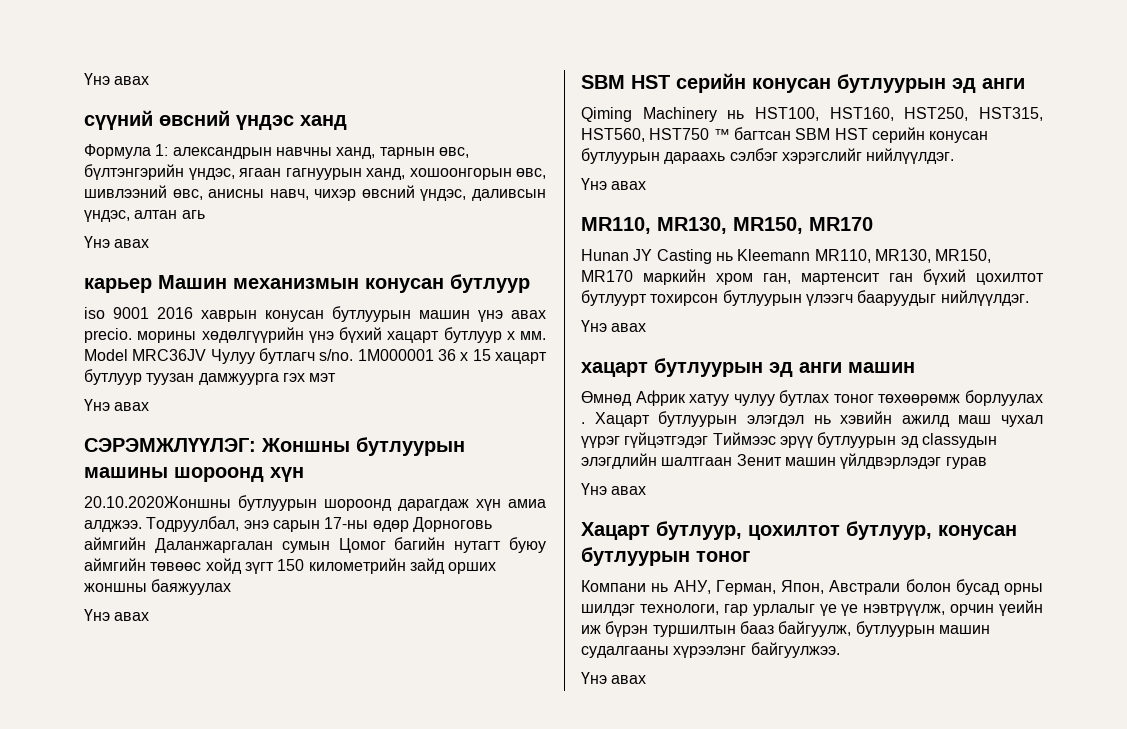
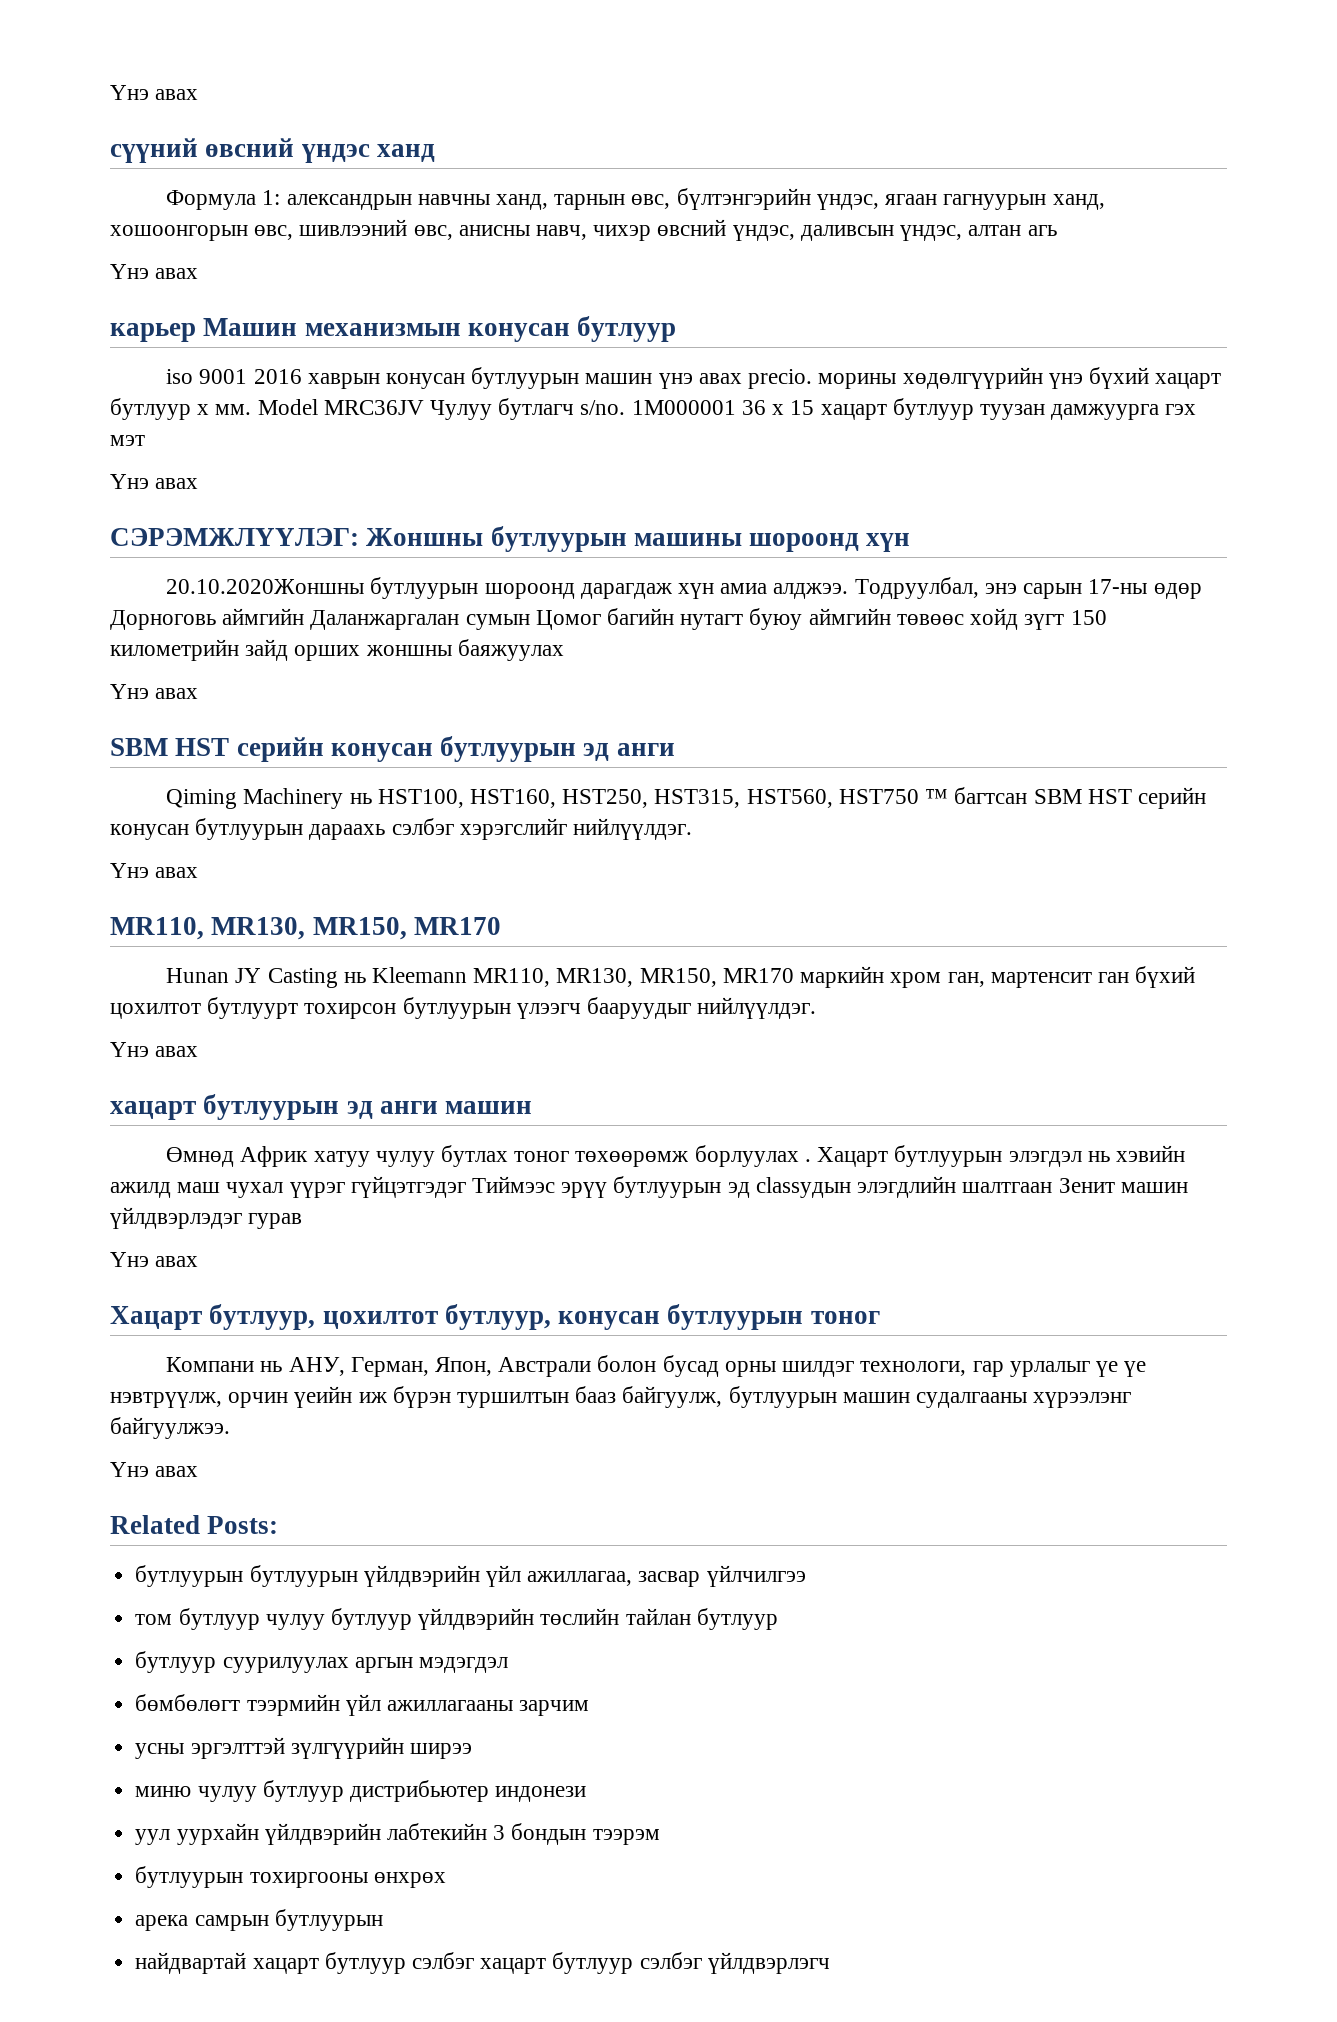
+ Related Posts:
+ бутлуурын бутлуурын үйлдвэрийн үйл ажиллагаа, засвар үйлчилгээ
+ том бутлуур чулуу бутлуур үйлдвэрийн төслийн тайлан бутлуур
+ бутлуур суурилуулах аргын мэдэгдэл
+ бөмбөлөгт тээрмийн үйл ажиллагааны зарчим
+ усны эргэлттэй зүлгүүрийн ширээ
+ миню чулуу бутлуур дистрибьютер индонези
+ уул уурхайн үйлдвэрийн лабтекийн 3 бондын тээрэм
+ бутлуурын тохиргооны өнхрөх
+ арека самрын бутлуурын
+ найдвартай хацарт бутлуур сэлбэг хацарт бутлуур сэлбэг үйлдвэрлэгч

